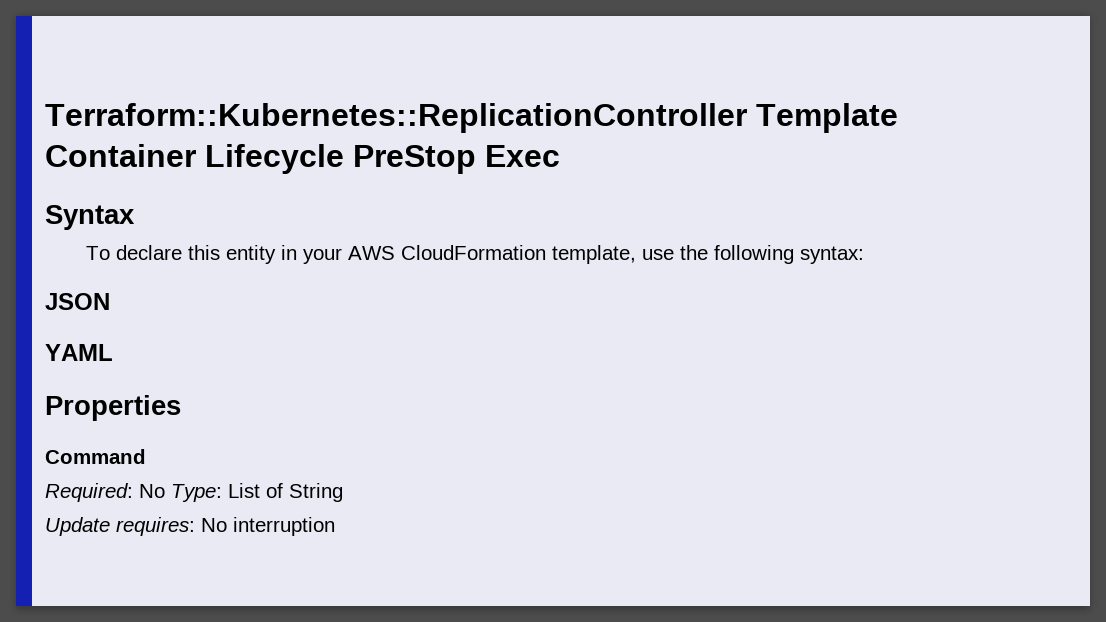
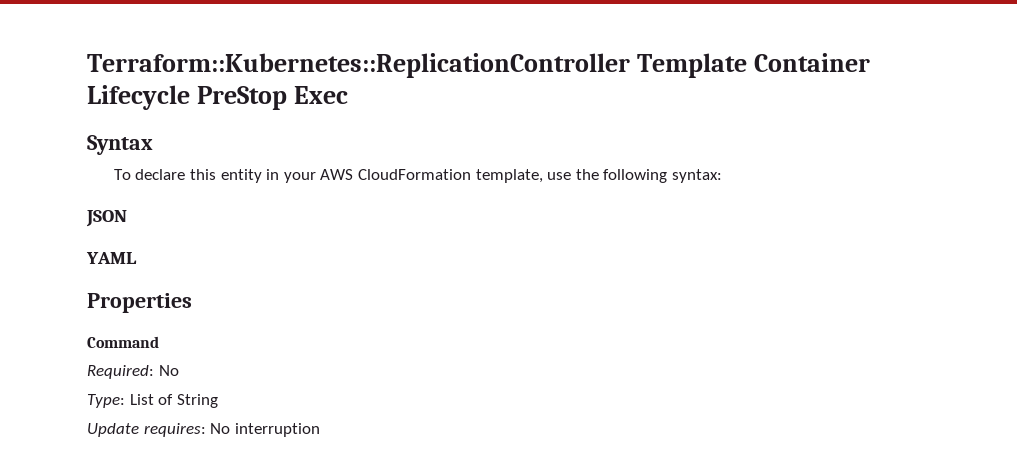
- Required: No Type: List of String
+ Required: No
+ Type: List of String

